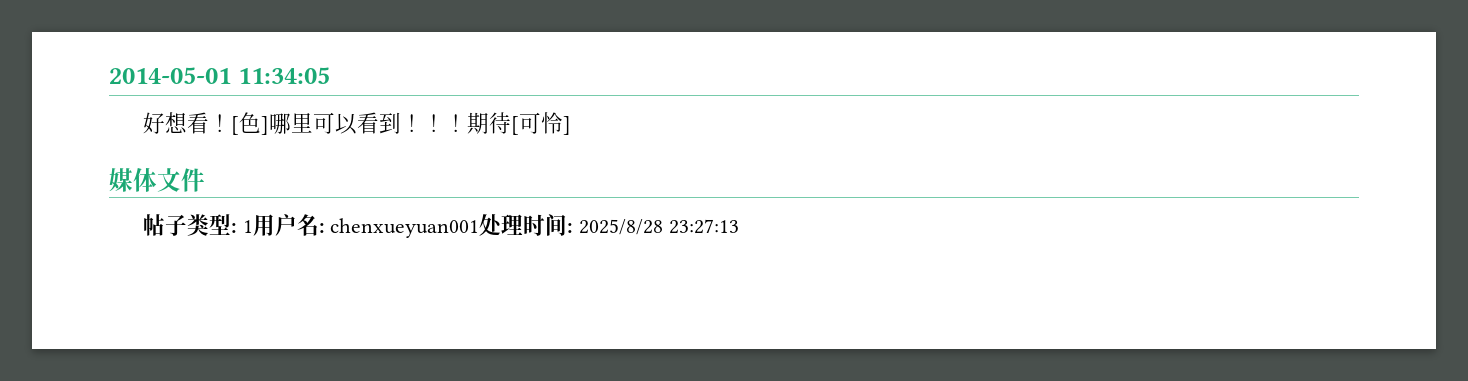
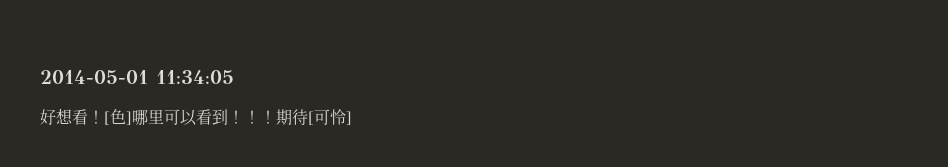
- 媒体文件
- 帖子类型: 1用户名: chenxueyuan001处理时间: 2025/8/28 23:27:13

